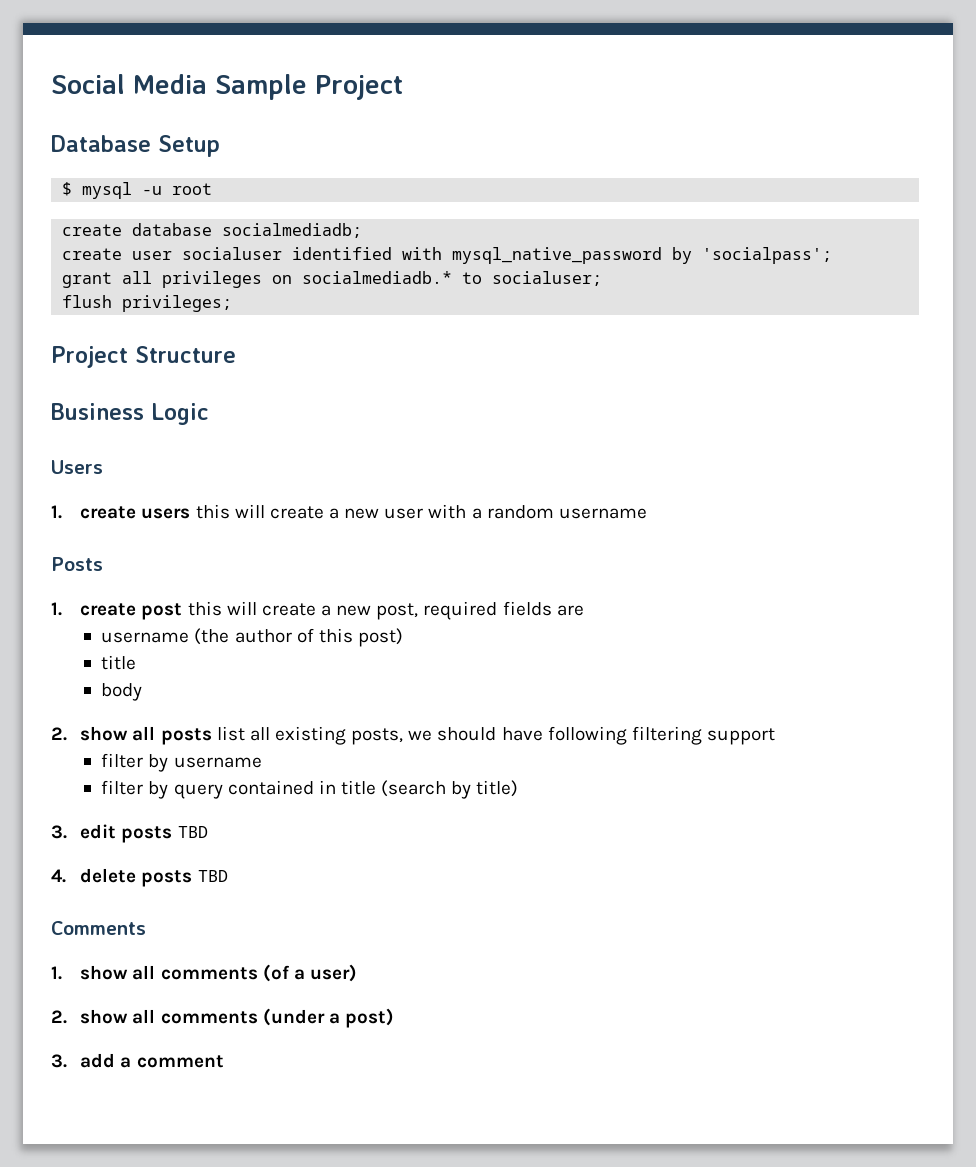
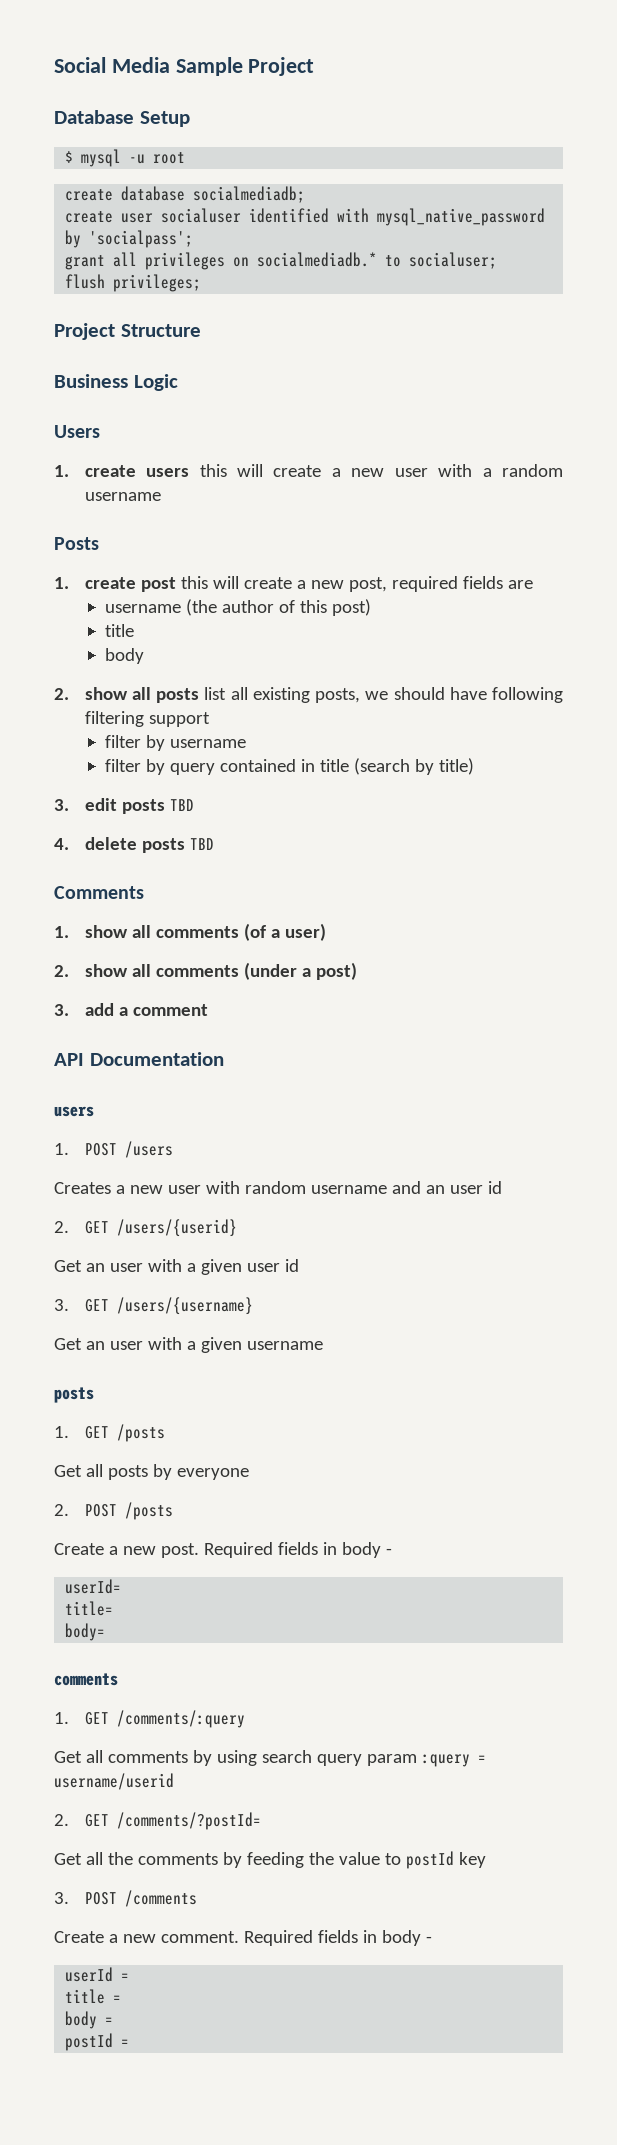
+ API Documentation
+ users
+ 1. POST /users
+ Creates a new user with random username and an user id
+ 2. GET /users/{userid}
+ Get an user with a given user id
+ 3. GET /users/{username}
+ Get an user with a given username
+ posts
+ 1. GET /posts
+ Get all posts by everyone
+ 2. POST /posts
+ Create a new post. Required fields in body -
+ userId=
+ title=
+ body=
+ comments
+ 1. GET /comments/:query
+ Get all comments by using search query param :query = username/userid
+ 2. GET /comments/?postId=
+ Get all the comments by feeding the value to postId key
+ 3. POST /comments
+ Create a new comment. Required fields in body -
+ userId =
+ title =
+ body =
+ postId =

